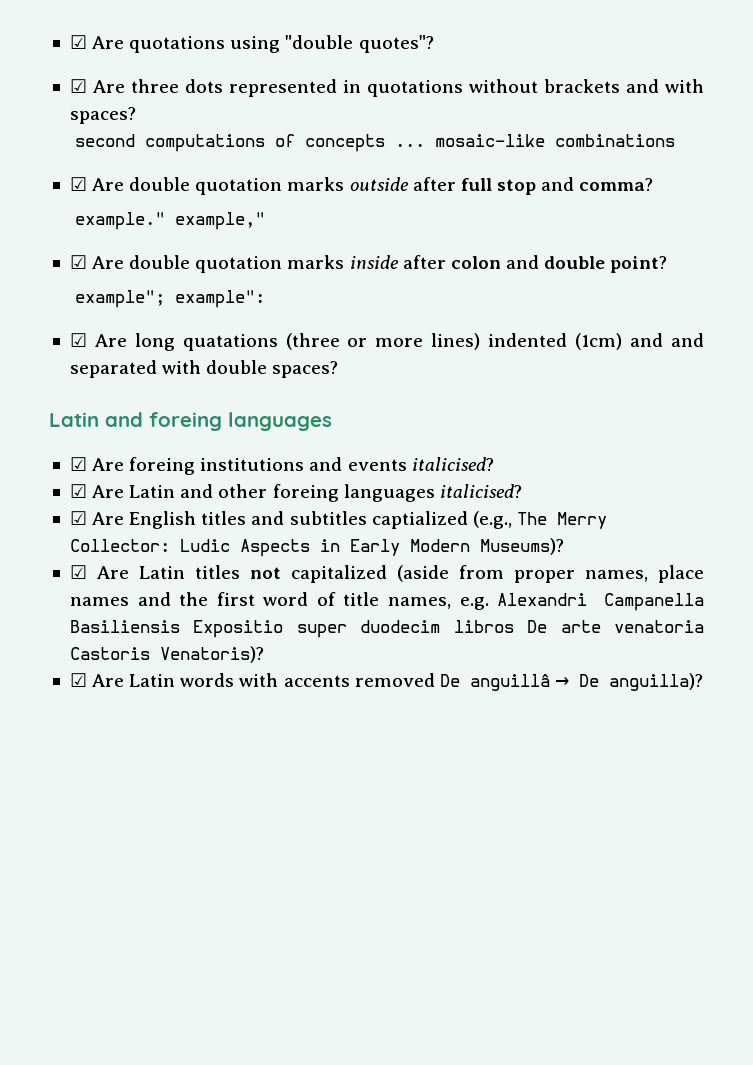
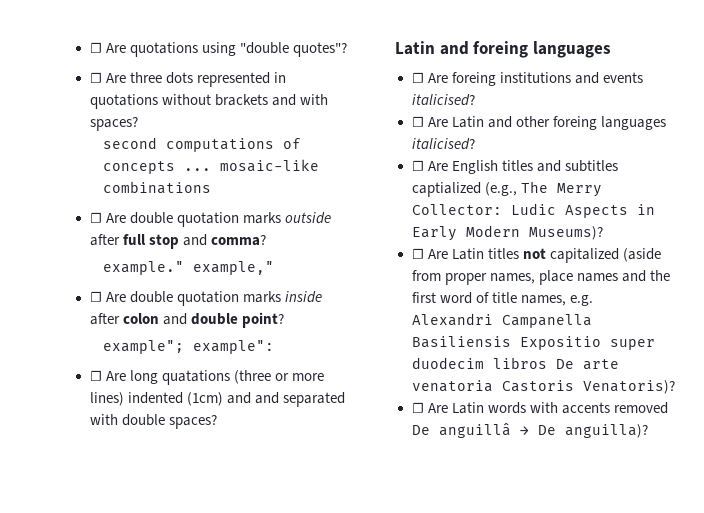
- ☑ Are quotations using "double quotes"?
+ ☐ Are quotations using "double quotes"?
- ☑ Are three dots represented in quotations without brackets and with spaces?
+ ☐ Are three dots represented in quotations without brackets and with spaces?
- ☑ Are double quotation marks outside after full stop and comma?
+ ☐ Are double quotation marks outside after full stop and comma?
- ☑ Are double quotation marks inside after colon and double point?
+ ☐ Are double quotation marks inside after colon and double point?
- ☑ Are long quatations (three or more lines) indented (1cm) and and separated with double spaces?
+ ☐ Are long quatations (three or more lines) indented (1cm) and and separated with double spaces?
- ☑ Are foreing institutions and events italicised?
+ ☐ Are foreing institutions and events italicised?
- ☑ Are Latin and other foreing languages italicised?
+ ☐ Are Latin and other foreing languages italicised?
- ☑ Are English titles and subtitles captialized (e.g., The Merry Collector: Ludic Aspects in Early Modern Museums)?
+ ☐ Are English titles and subtitles captialized (e.g., The Merry Collector: Ludic Aspects in Early Modern Museums)?
- ☑ Are Latin titles not capitalized (aside from proper names, place names and the first word of title names, e.g. Alexandri Campanella Basiliensis Expositio super duodecim libros De arte venatoria Castoris Venatoris)?
+ ☐ Are Latin titles not capitalized (aside from proper names, place names and the first word of title names, e.g. Alexandri Campanella Basiliensis Expositio super duodecim libros De arte venatoria Castoris Venatoris)?
- ☑ Are Latin words with accents removed De anguillâ → De anguilla)?
+ ☐ Are Latin words with accents removed De anguillâ → De anguilla)?

